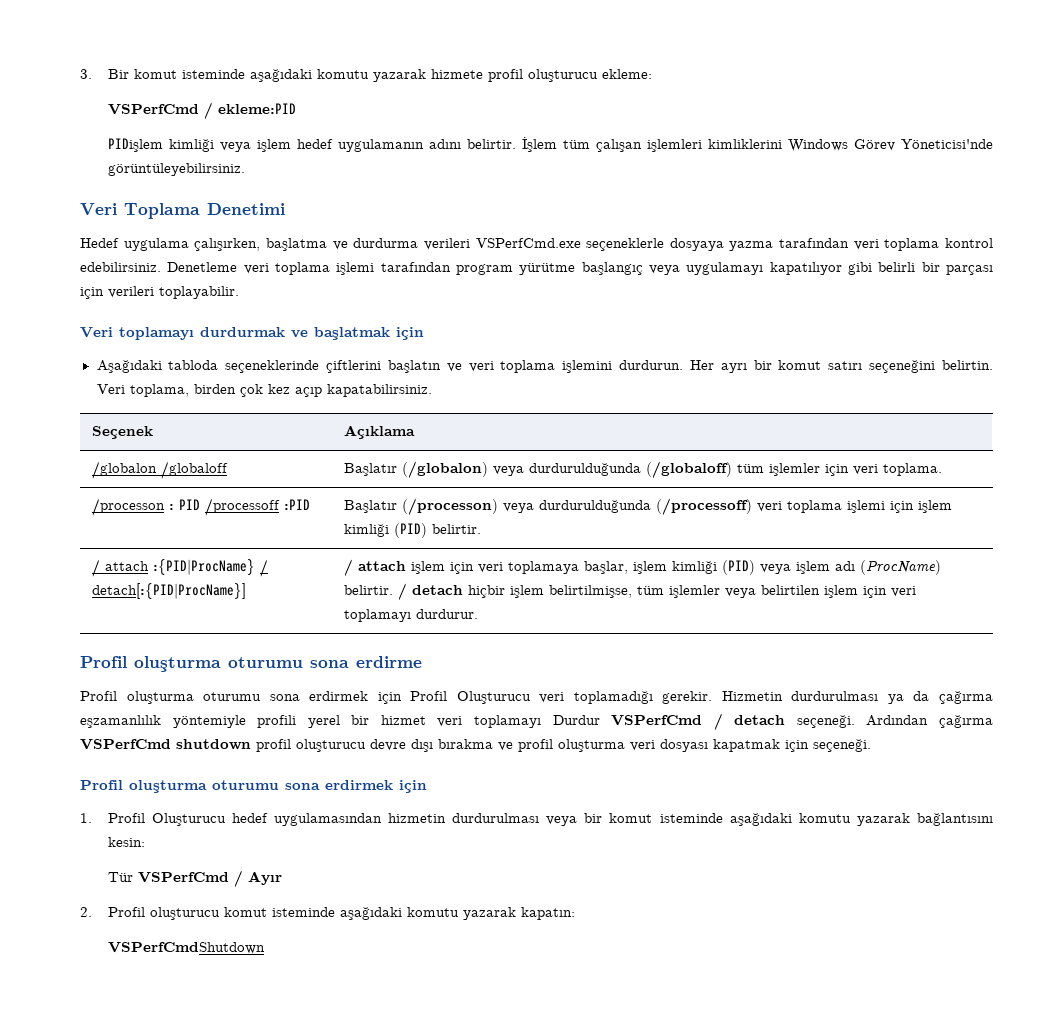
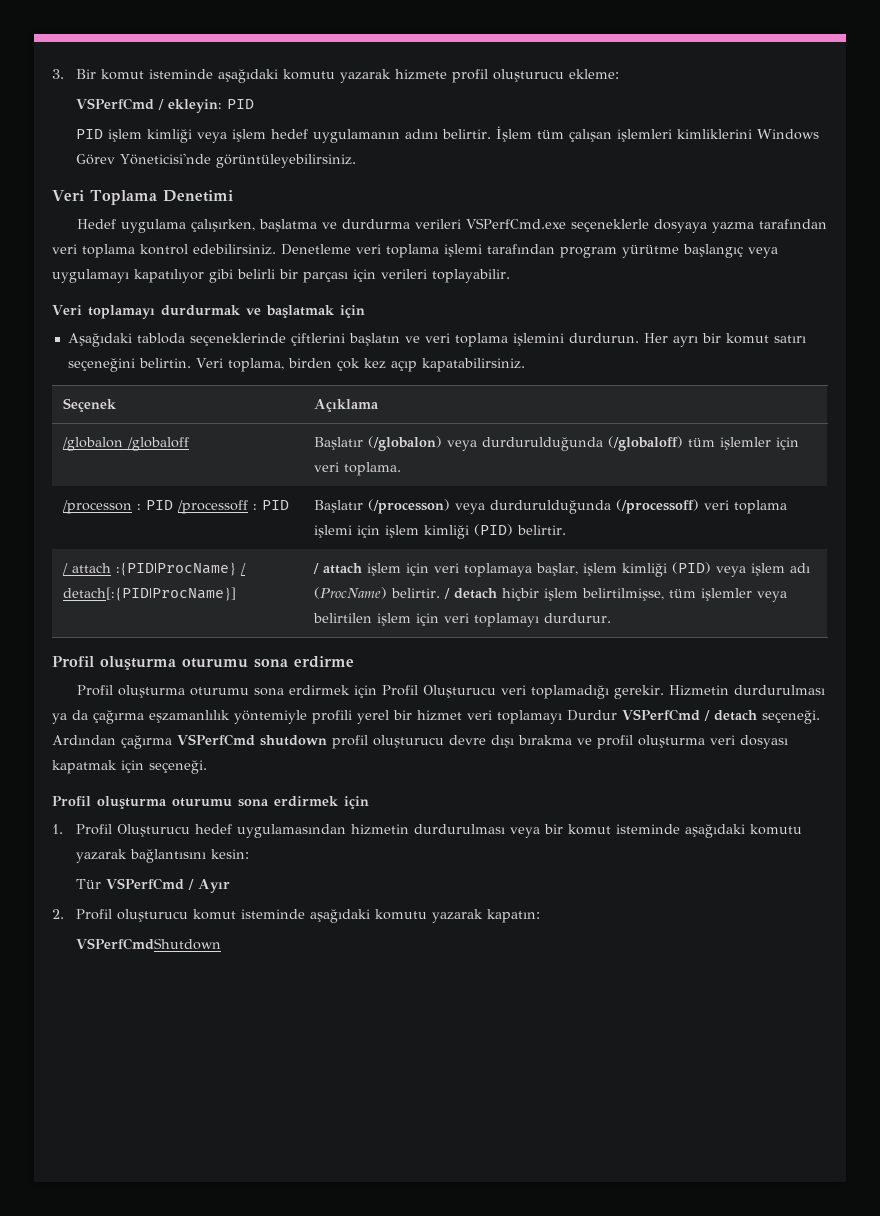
- VSPerfCmd / ekleme:PID
- PIDişlem kimliği veya işlem hedef uygulamanın adını belirtir.
+ VSPerfCmd / ekleyin: PID
+ PID işlem kimliği veya işlem hedef uygulamanın adını belirtir.
- /processon : PID /processoff :PID | Başlatır (/processon) veya durdurulduğunda (/processoff) veri toplama işlemi için işlem kimliği (PID) belirtir.
+ /processon : PID /processoff : PID | Başlatır (/processon) veya durdurulduğunda (/processoff) veri toplama işlemi için işlem kimliği (PID) belirtir.

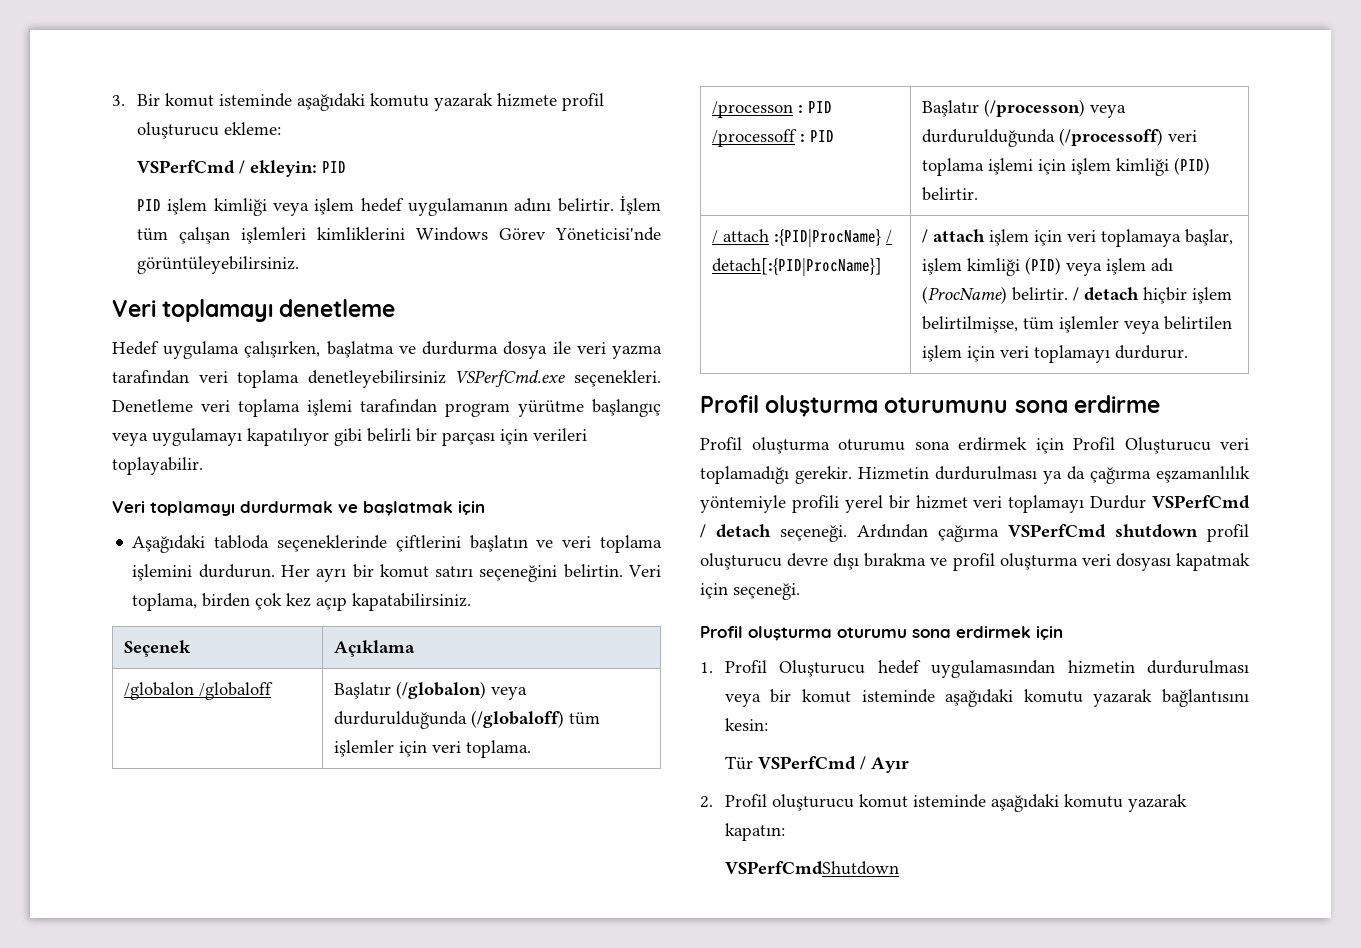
- Veri Toplama Denetimi
+ Veri toplamayı denetleme
- Hedef uygulama çalışırken, başlatma ve durdurma verileri VSPerfCmd.exe seçeneklerle dosyaya yazma tarafından veri toplama kontrol edebilirsiniz.
+ Hedef uygulama çalışırken, başlatma ve durdurma dosya ile veri yazma tarafından veri toplama denetleyebilirsiniz VSPerfCmd.exe seçenekleri.
- Profil oluşturma oturumu sona erdirme
+ Profil oluşturma oturumunu sona erdirme

